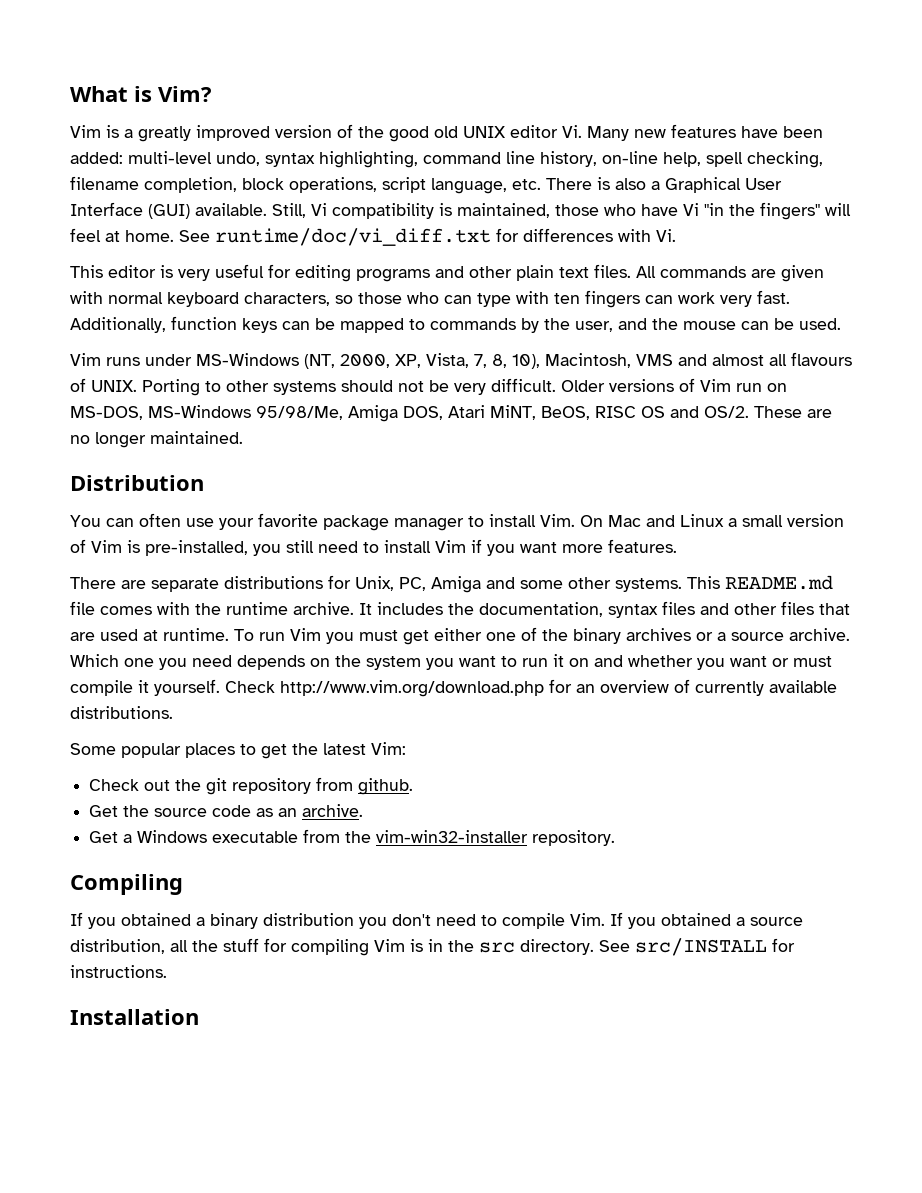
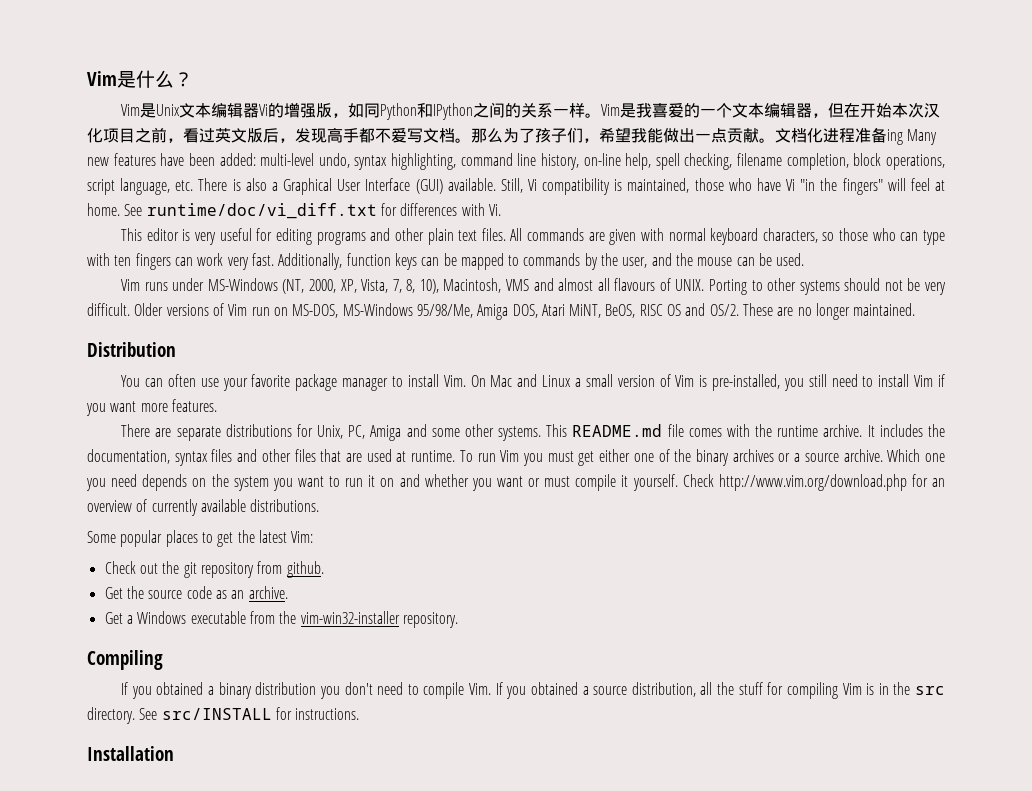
- What is Vim?
- Vim is a greatly improved version of the good old UNIX editor Vi. Many new features have been added: multi-level undo, syntax highlighting, command line history, on-line help, spell checking, filename completion, block operations, script language, etc. There is also a Graphical User Interface (GUI) available.
+ Vim是什么？
+ Vim是Unix文本编辑器Vi的增强版，如同Python和IPython之间的关系一样。Vim是我喜爱的一个文本编辑器，但在开始本次汉化项目之前，看过英文版后，发现高手都不爱写文档。那么为了孩子们，希望我能做出一点贡献。文档化进程准备ing Many new features have been added: multi-level undo, syntax highlighting, command line history, on-line help, spell checking, filename completion, block operations, script language, etc. There is also a Graphical User Interface (GUI) available.

